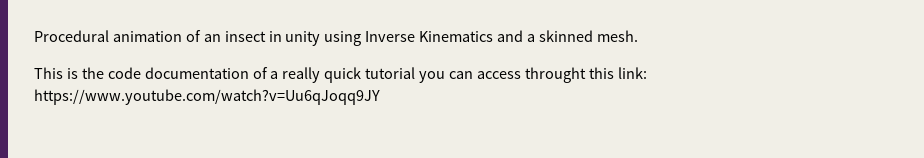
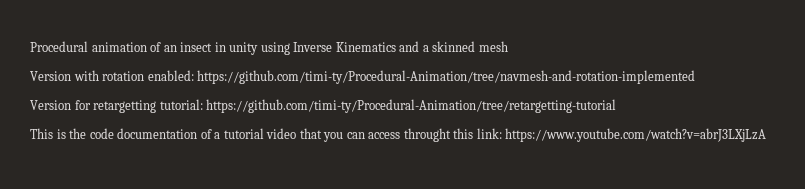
- Procedural animation of an insect in unity using Inverse Kinematics and a skinned mesh.
+ Procedural animation of an insect in unity using Inverse Kinematics and a skinned mesh
+ Version with rotation enabled: https://github.com/timi-ty/Procedural-Animation/tree/navmesh-and-rotation-implemented
+ Version for retargetting tutorial: https://github.com/timi-ty/Procedural-Animation/tree/retargetting-tutorial
- This is the code documentation of a really quick tutorial you can access throught this link: https://www.youtube.com/watch?v=Uu6qJoqq9JY
+ This is the code documentation of a tutorial video that you can access throught this link: https://www.youtube.com/watch?v=abrJ3LXjLzA

